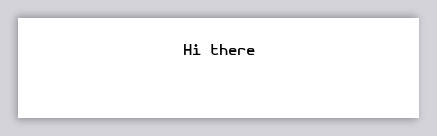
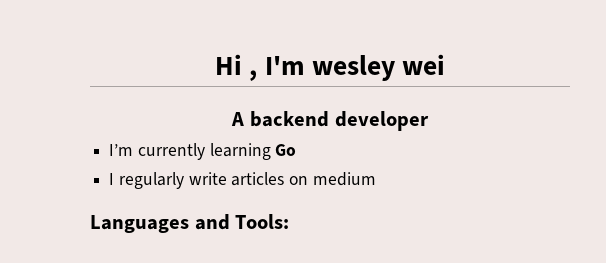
- Hi there
+ Hi , I'm wesley wei
+ A backend developer
+ I’m currently learning Go
+ I regularly write articles on medium
+ Languages and Tools:

